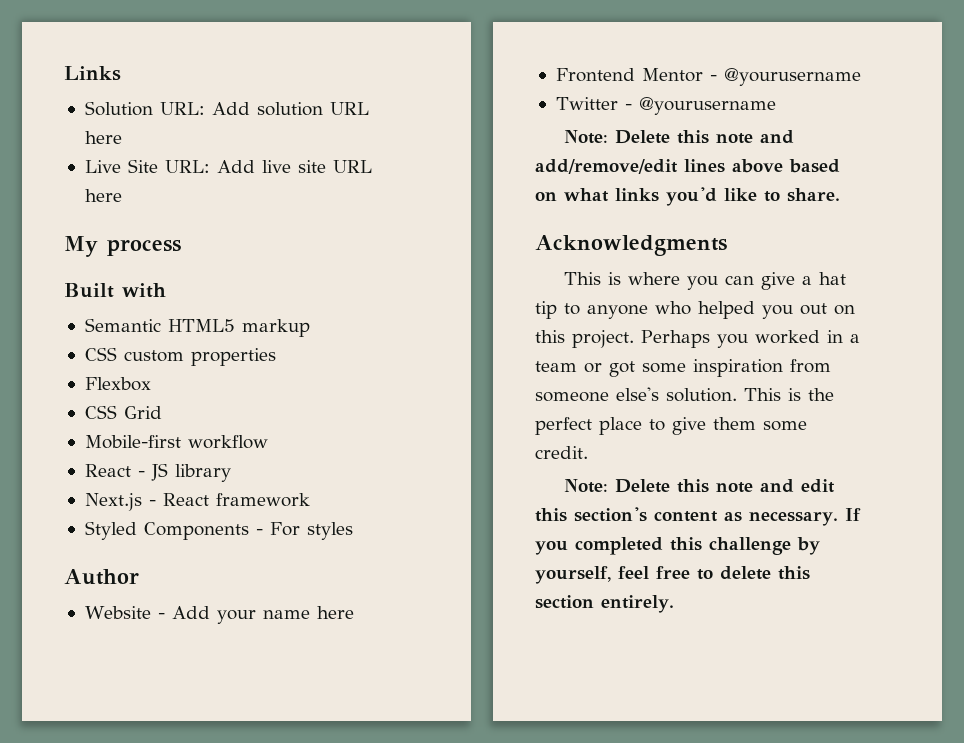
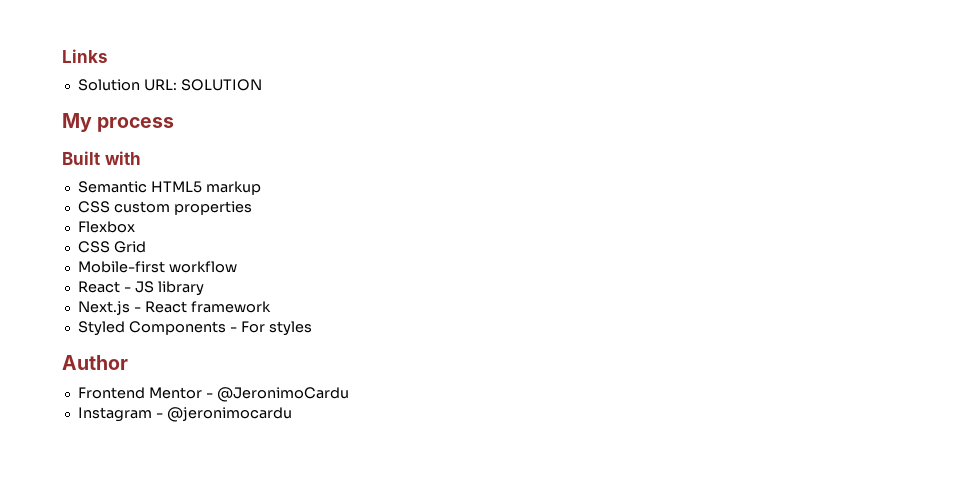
- Solution URL: Add solution URL here
- Live Site URL: Add live site URL here
+ Solution URL: SOLUTION
- Website - Add your name here
- Frontend Mentor - @yourusername
- Twitter - @yourusername
- Note: Delete this note and add/remove/edit lines above based on what links you'd like to share.
- Acknowledgments
- This is where you can give a hat tip to anyone who helped you out on this project. Perhaps you worked in a team or got some inspiration from someone else's solution. This is the perfect place to give them some credit.
- Note: Delete this note and edit this section's content as necessary. If you completed this challenge by yourself, feel free to delete this section entirely.
+ Frontend Mentor - @JeronimoCardu
+ Instagram - @jeronimocardu

